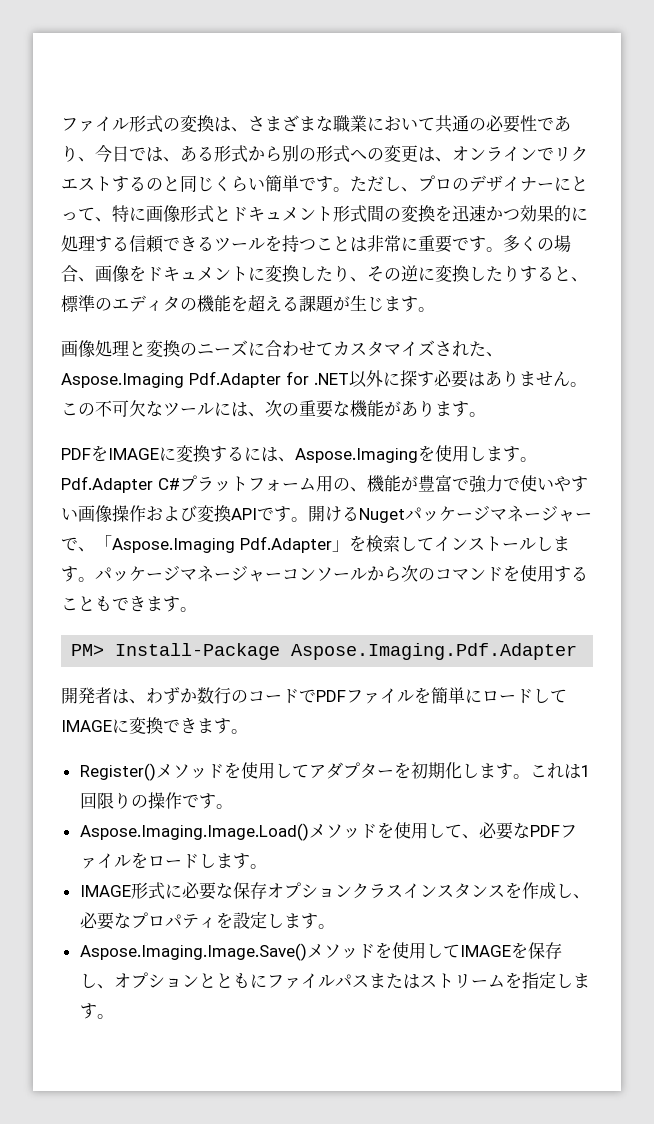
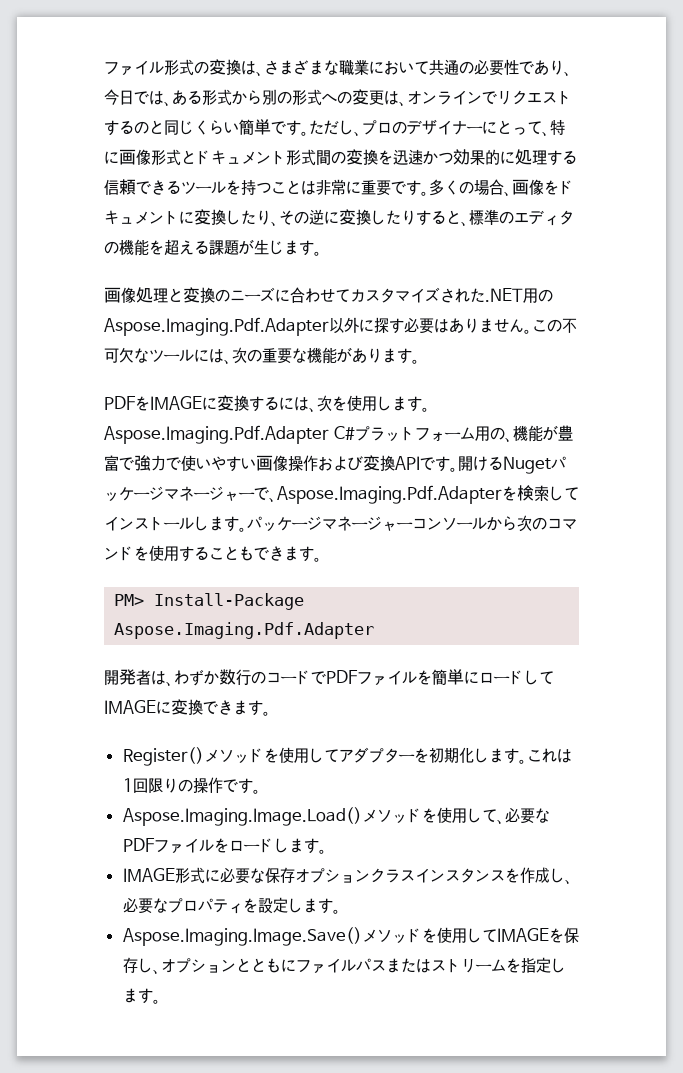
- 画像処理と変換のニーズに合わせてカスタマイズされた、Aspose.Imaging Pdf.Adapter for .NET以外に探す必要はありません。
+ 画像処理と変換のニーズに合わせてカスタマイズされた.NET用のAspose.Imaging.Pdf.Adapter以外に探す必要はありません。
- PDFをIMAGEに変換するには、Aspose.Imagingを使用します。
+ PDFをIMAGEに変換するには、次を使用します。
- Pdf.Adapter C#プラットフォーム用の、機能が豊富で強力で使いやすい画像操作および変換APIです。
+ Aspose.Imaging.Pdf.Adapter C#プラットフォーム用の、機能が豊富で強力で使いやすい画像操作および変換APIです。
- 開けるNugetパッケージマネージャーで、「Aspose.Imaging Pdf.Adapter」を検索してインストールします。
+ 開けるNugetパッケージマネージャーで、Aspose.Imaging.Pdf.Adapterを検索してインストールします。

